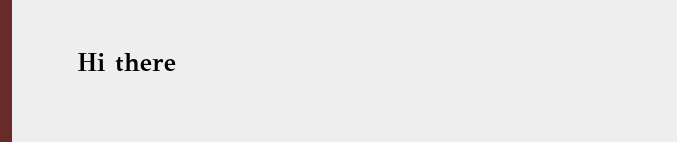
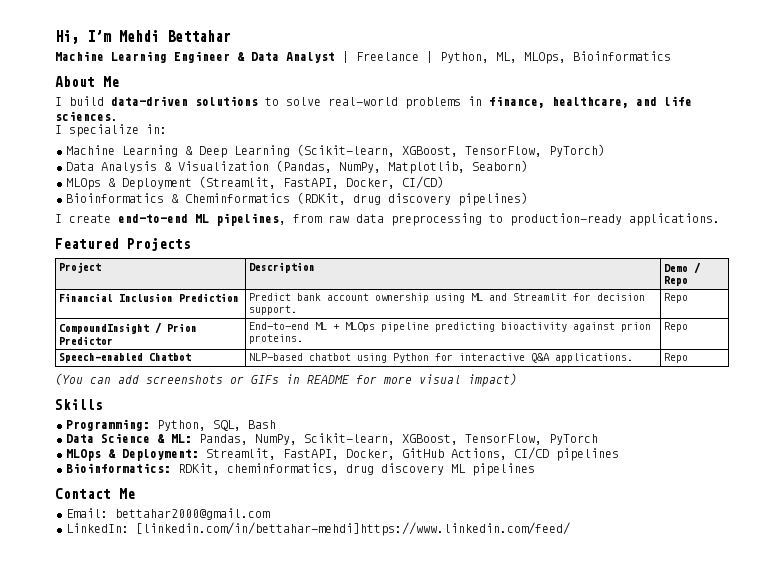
- Hi there
+ Hi, I’m Mehdi Bettahar
+ Machine Learning Engineer & Data Analyst | Freelance | Python, ML, MLOps, Bioinformatics
+ About Me
+ I build data-driven solutions to solve real-world problems in finance, healthcare, and life sciences.
+ I specialize in:
+ Machine Learning & Deep Learning (Scikit-learn, XGBoost, TensorFlow, PyTorch)
+ Data Analysis & Visualization (Pandas, NumPy, Matplotlib, Seaborn)
+ MLOps & Deployment (Streamlit, FastAPI, Docker, CI/CD)
+ Bioinformatics & Cheminformatics (RDKit, drug discovery pipelines)
+ I create end-to-end ML pipelines, from raw data preprocessing to production-ready applications.
+ Featured Projects
+ Project | Description | Demo / Repo
+ Financial Inclusion Prediction | Predict bank account ownership using ML and Streamlit for decision support. | Repo
+ CompoundInsight / Prion Predictor | End-to-end ML + MLOps pipeline predicting bioactivity against prion proteins. | Repo
+ Speech-enabled Chatbot | NLP-based chatbot using Python for interactive Q&A applications. | Repo
+ (You can add screenshots or GIFs in README for more visual impact)
+ Skills
+ Programming: Python, SQL, Bash
+ Data Science & ML: Pandas, NumPy, Scikit-learn, XGBoost, TensorFlow, PyTorch
+ MLOps & Deployment: Streamlit, FastAPI, Docker, GitHub Actions, CI/CD pipelines
+ Bioinformatics: RDKit, cheminformatics, drug discovery ML pipelines
+ Contact Me
+ Email: bettahar2000@gmail.com
+ LinkedIn: [linkedin.com/in/bettahar-mehdi]https://www.linkedin.com/feed/

